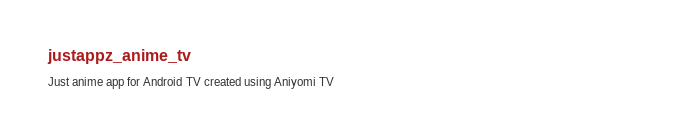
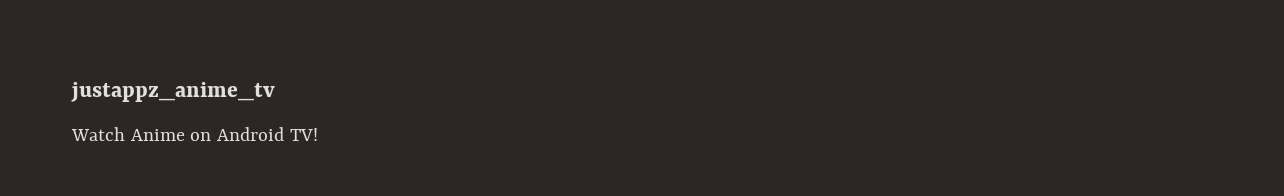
- Just anime app for Android TV created using Aniyomi TV
+ Watch Anime on Android TV!

